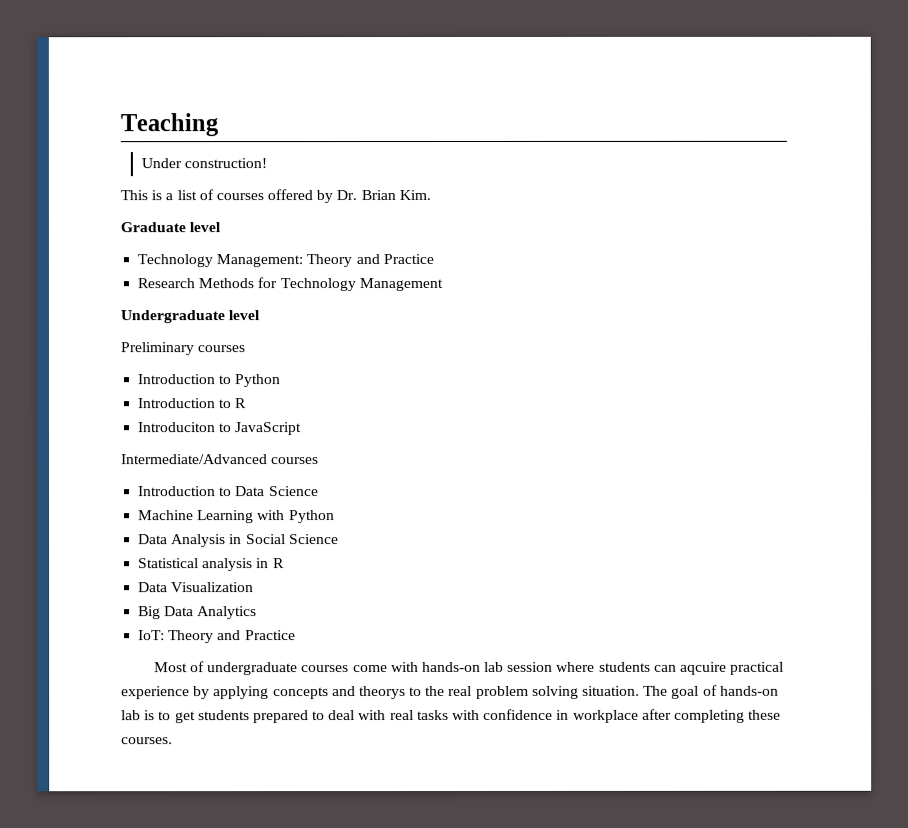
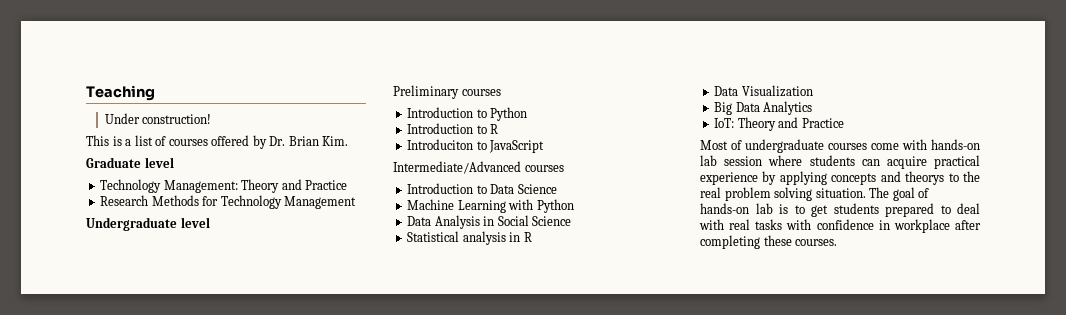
- Most of undergraduate courses come with hands-on lab session where students can aqcuire practical experience by applying concepts and theorys to the real problem solving situation.
+ Most of undergraduate courses come with hands-on lab session where students can acquire practical experience by applying concepts and theorys to the real problem solving situation.

